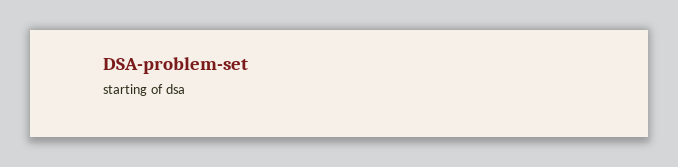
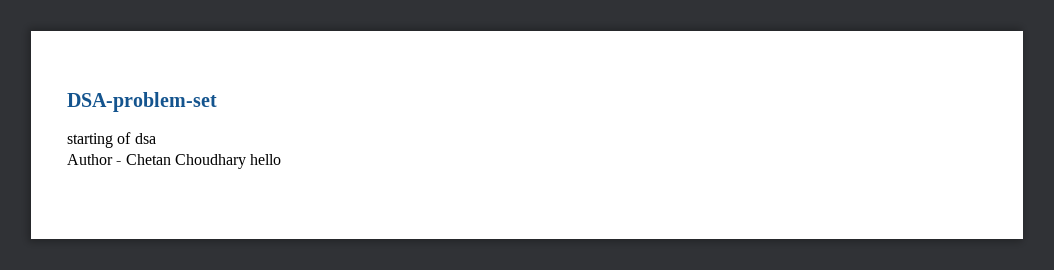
+ Author - Chetan Choudhary hello

